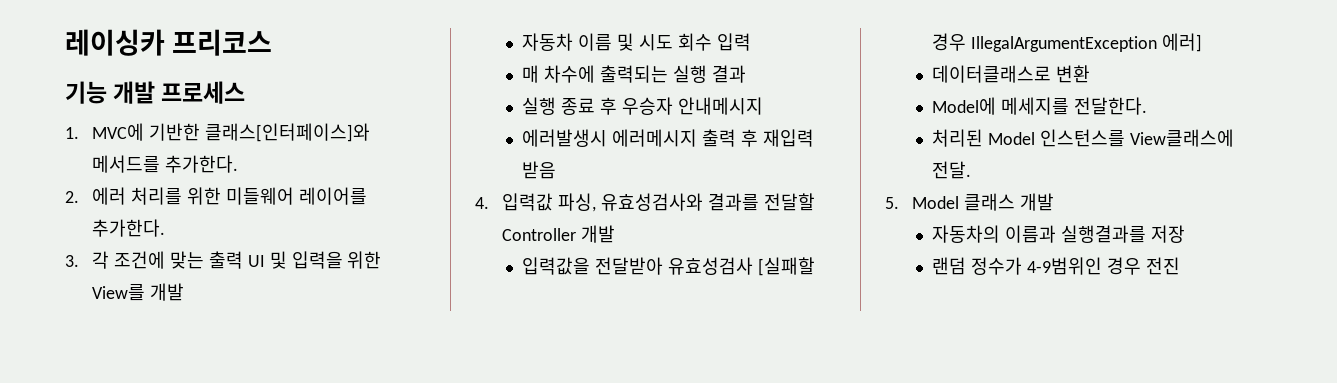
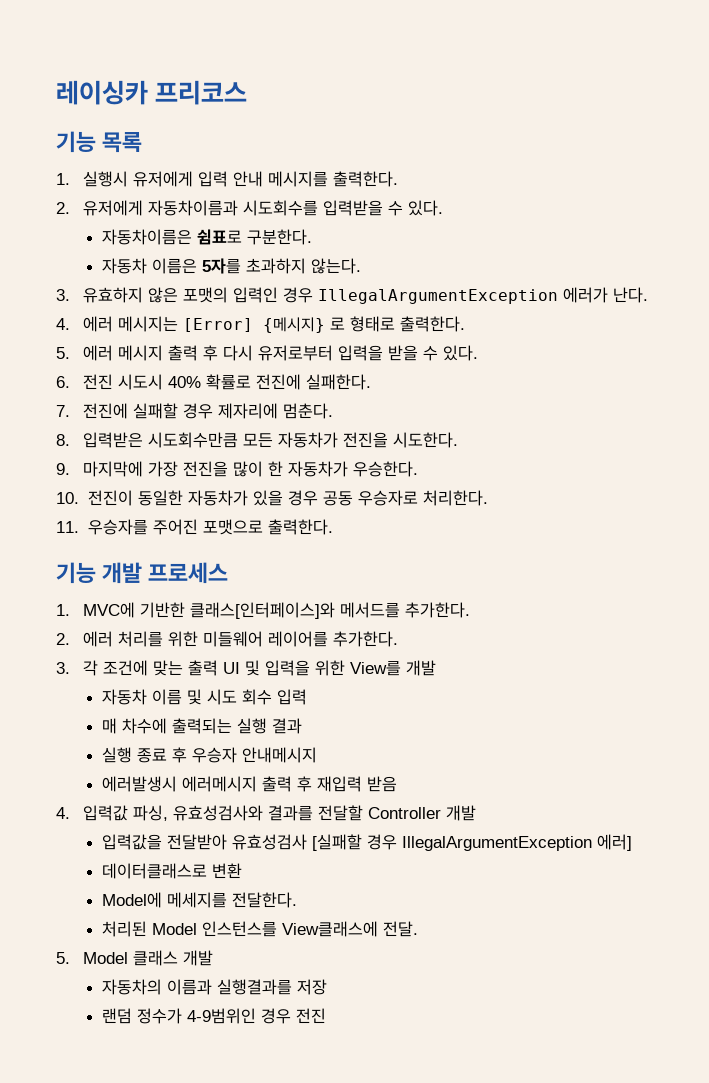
+ 기능 목록
+ 1. 실행시 유저에게 입력 안내 메시지를 출력한다.
+ 2. 유저에게 자동차이름과 시도회수를 입력받을 수 있다.
+ 자동차이름은 쉼표로 구분한다.
+ 자동차 이름은 5자를 초과하지 않는다.
+ 3. 유효하지 않은 포맷의 입력인 경우 IllegalArgumentException 에러가 난다.
+ 4. 에러 메시지는 [Error] {메시지} 로 형태로 출력한다.
+ 5. 에러 메시지 출력 후 다시 유저로부터 입력을 받을 수 있다.
+ 6. 전진 시도시 40% 확률로 전진에 실패한다.
+ 7. 전진에 실패할 경우 제자리에 멈춘다.
+ 8. 입력받은 시도회수만큼 모든 자동차가 전진을 시도한다.
+ 9. 마지막에 가장 전진을 많이 한 자동차가 우승한다.
+ 10. 전진이 동일한 자동차가 있을 경우 공동 우승자로 처리한다.
+ 11. 우승자를 주어진 포맷으로 출력한다.

